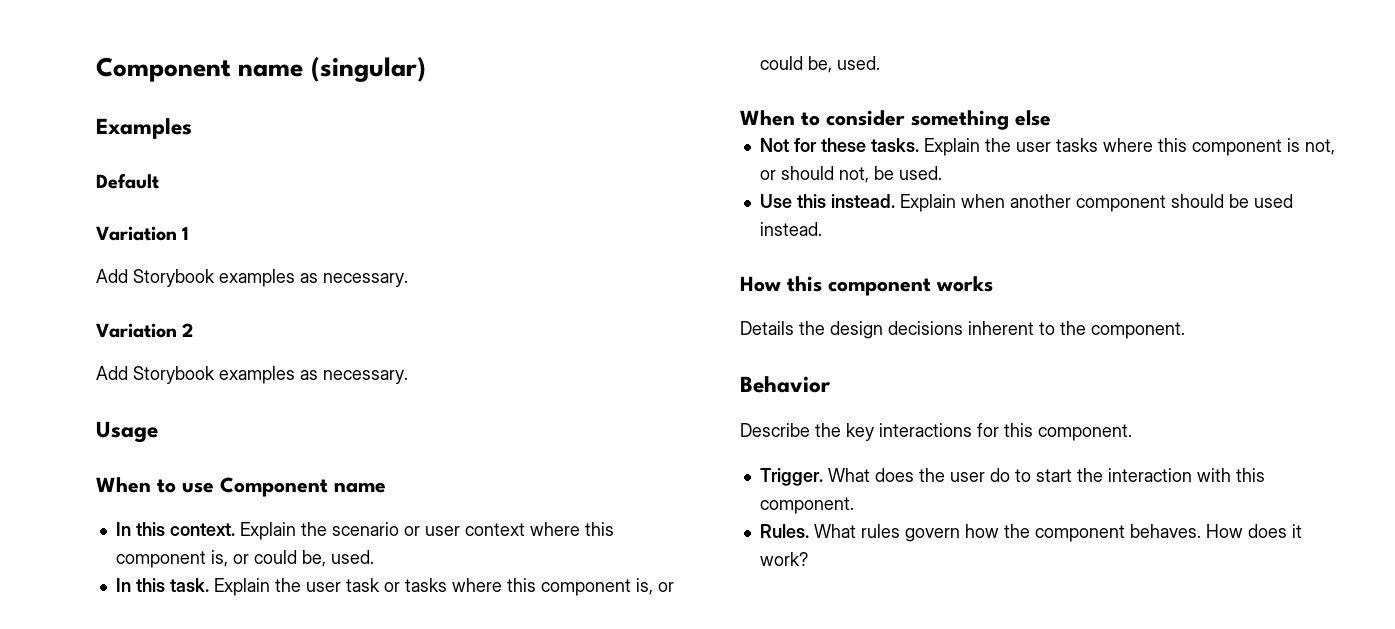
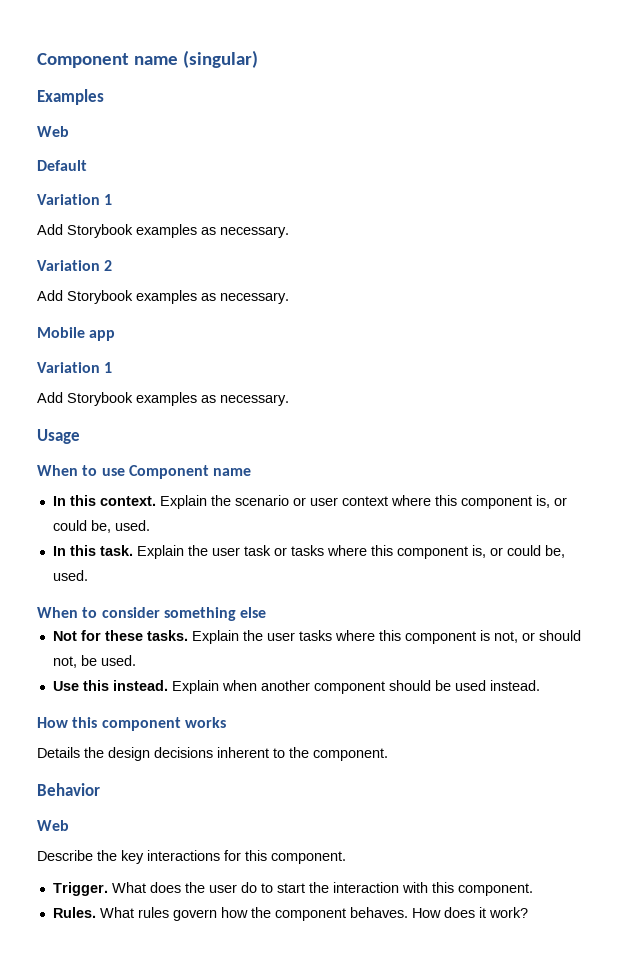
  Examples
+ Web
+ Mobile app
+ Variation 1
+ Add Storybook examples as necessary.
  Behavior
+ Web

